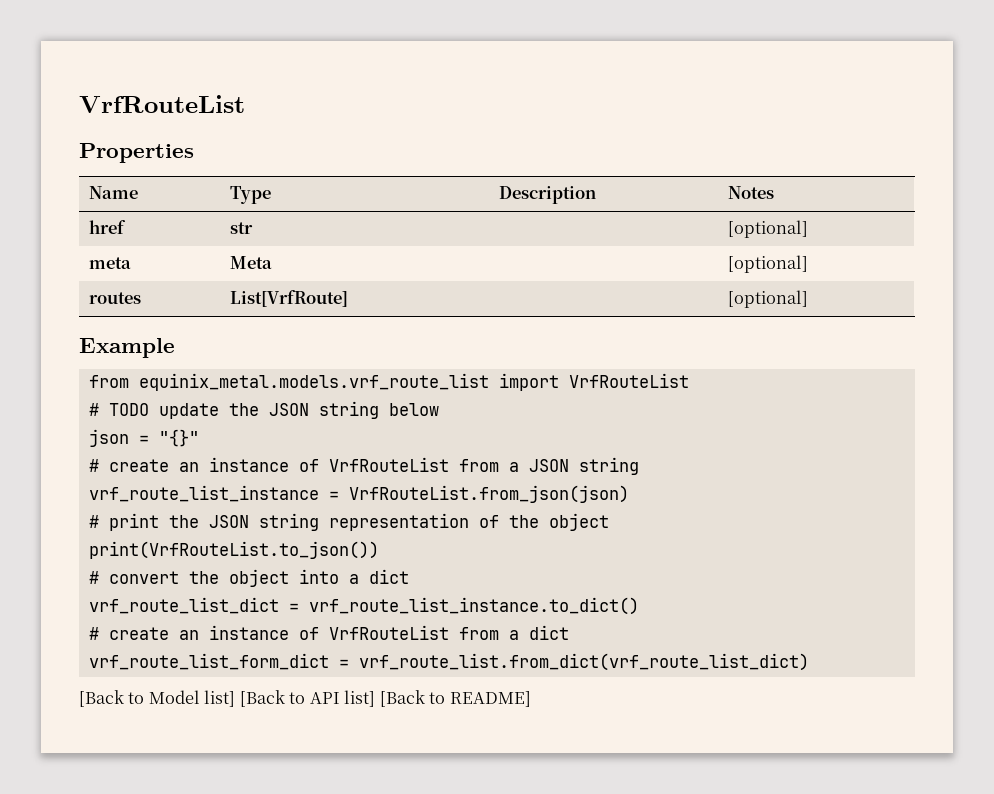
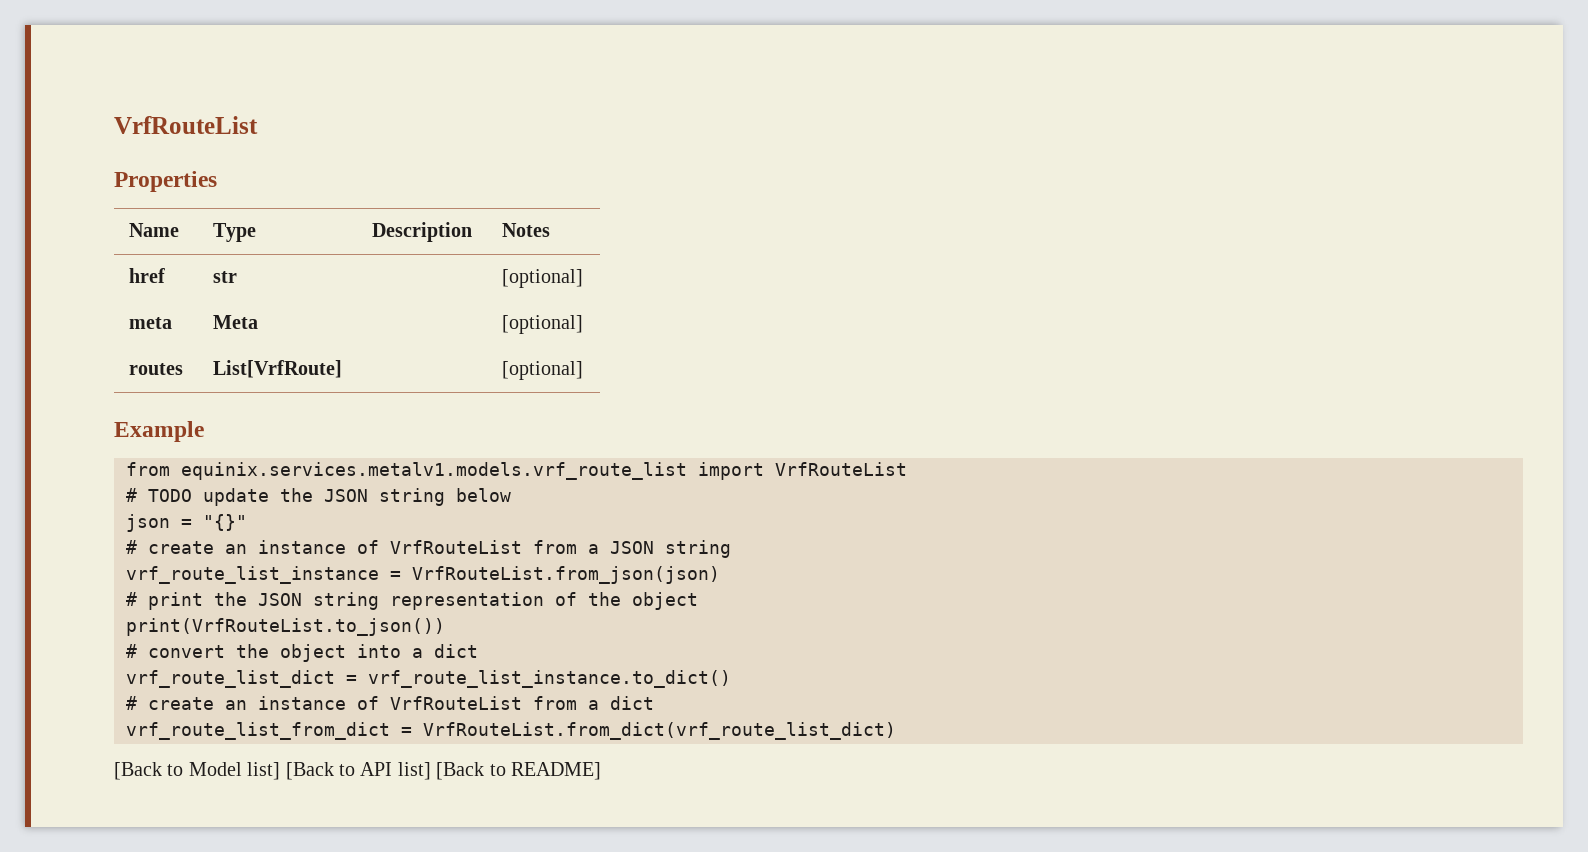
- from equinix_metal.models.vrf_route_list import VrfRouteList
+ from equinix.services.metalv1.models.vrf_route_list import VrfRouteList
- vrf_route_list_form_dict = vrf_route_list.from_dict(vrf_route_list_dict)
+ vrf_route_list_from_dict = VrfRouteList.from_dict(vrf_route_list_dict)

